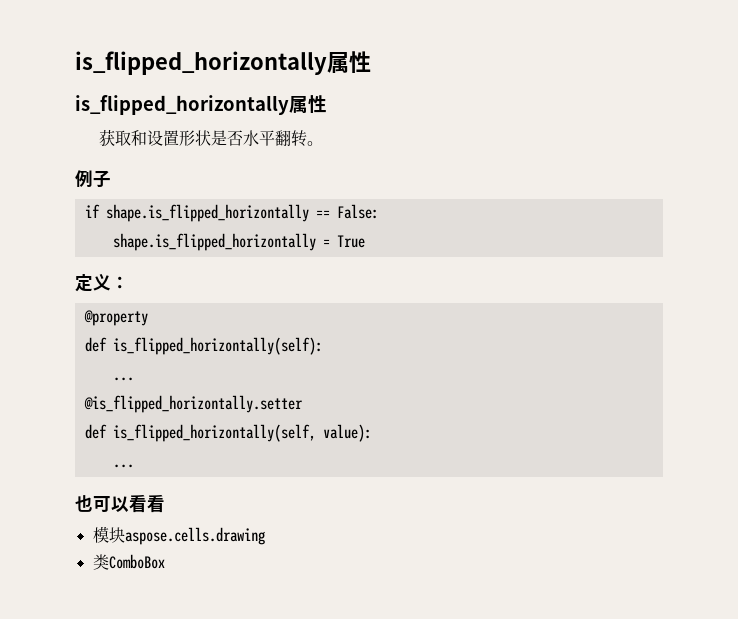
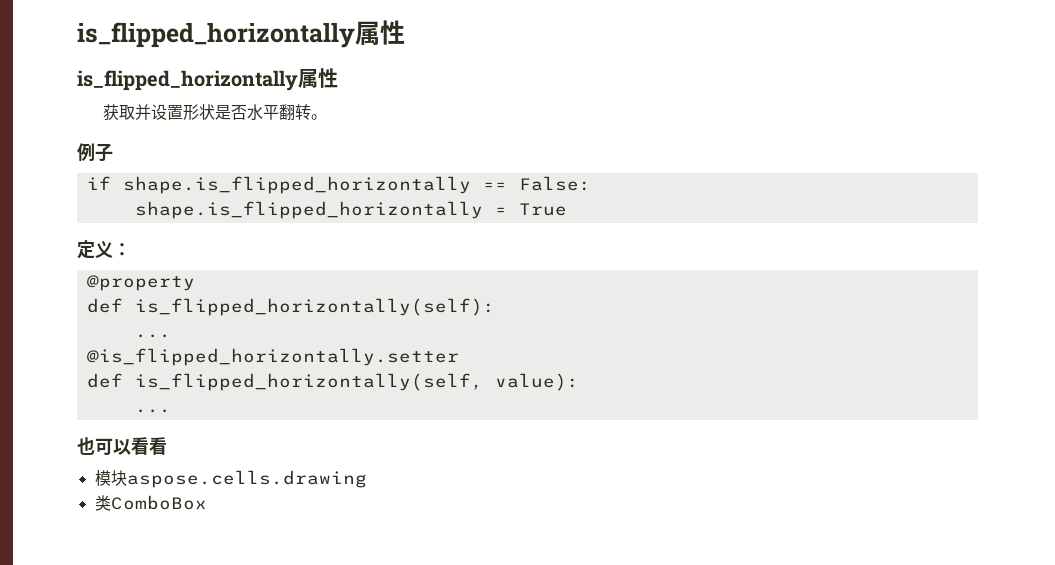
- 获取和设置形状是否水平翻转。
+ 获取并设置形状是否水平翻转。

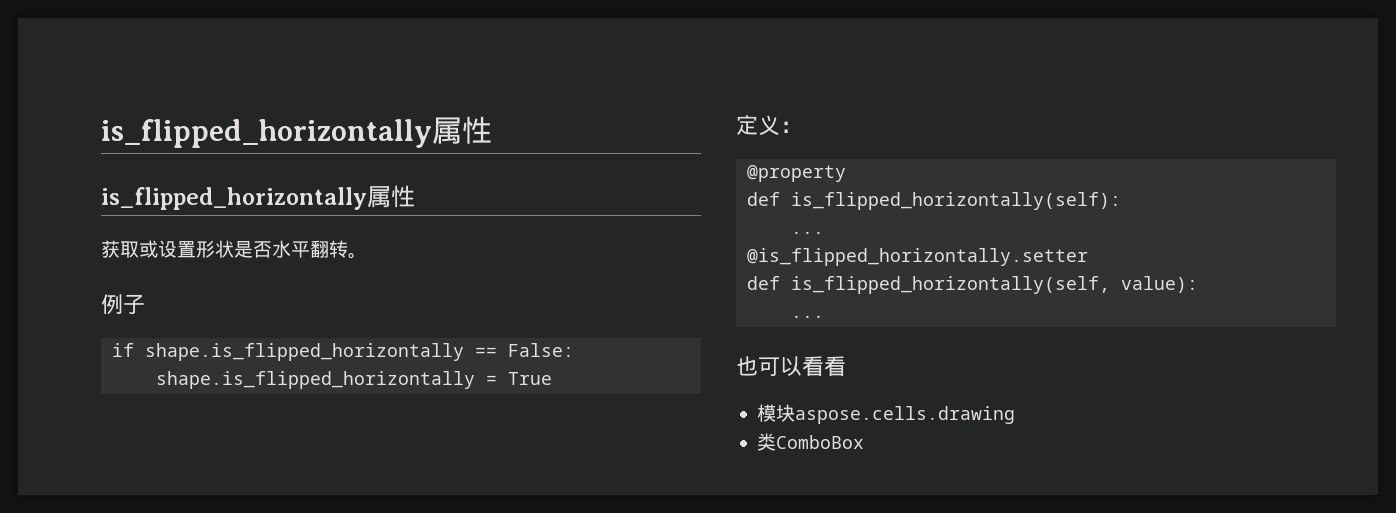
- 获取并设置形状是否水平翻转。
+ 获取或设置形状是否水平翻转。

